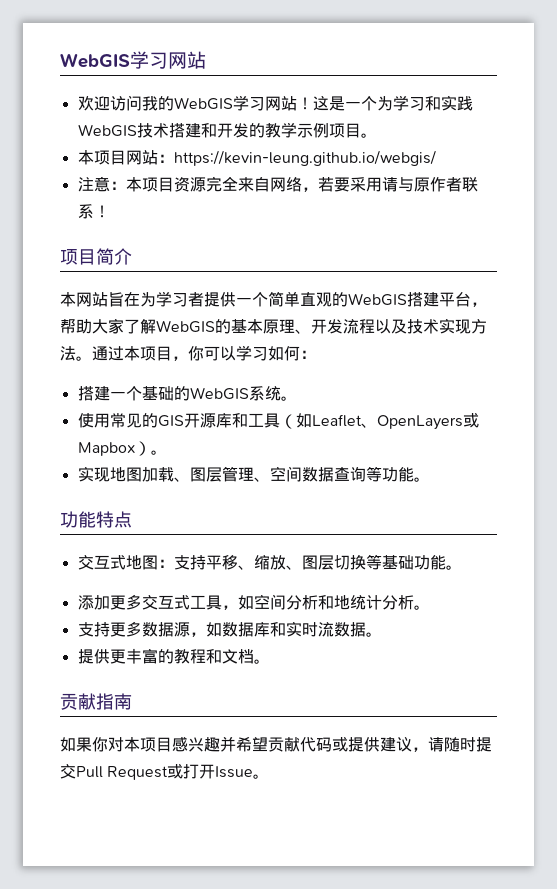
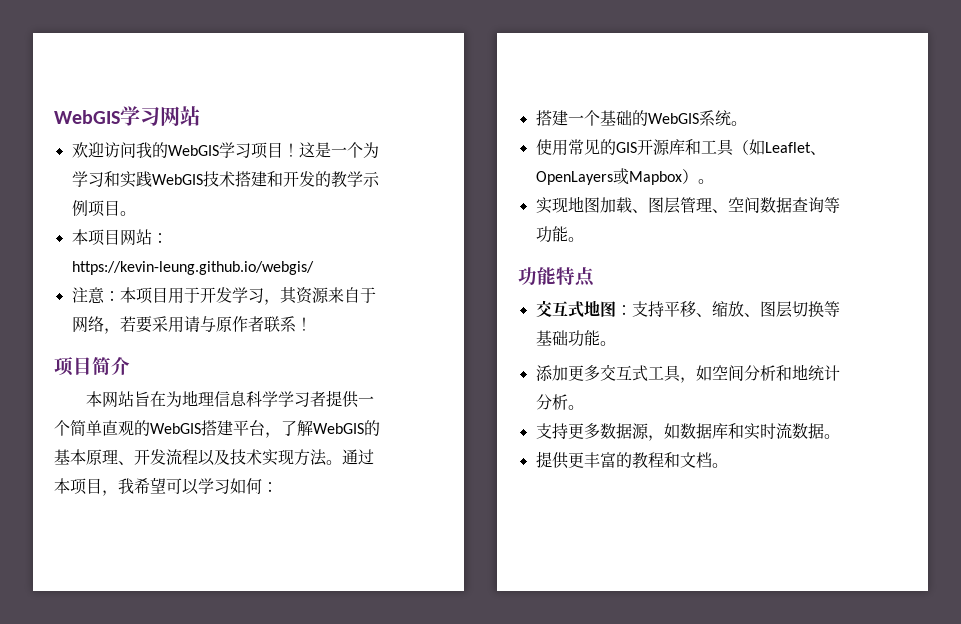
- 欢迎访问我的WebGIS学习网站！
+ 欢迎访问我的WebGIS学习项目！
- 注意：本项目资源完全来自网络，若要采用请与原作者联系！
+ 注意：本项目用于开发学习，其资源来自于网络，若要采用请与原作者联系！
- 本网站旨在为学习者提供一个简单直观的WebGIS搭建平台，帮助大家了解WebGIS的基本原理、开发流程以及技术实现方法。
+ 本网站旨在为地理信息科学学习者提供一个简单直观的WebGIS搭建平台，了解WebGIS的基本原理、开发流程以及技术实现方法。
- 通过本项目，你可以学习如何：
+ 通过本项目，我希望可以学习如何：
- 贡献指南
- 如果你对本项目感兴趣并希望贡献代码或提供建议，请随时提交Pull Request或打开Issue。

